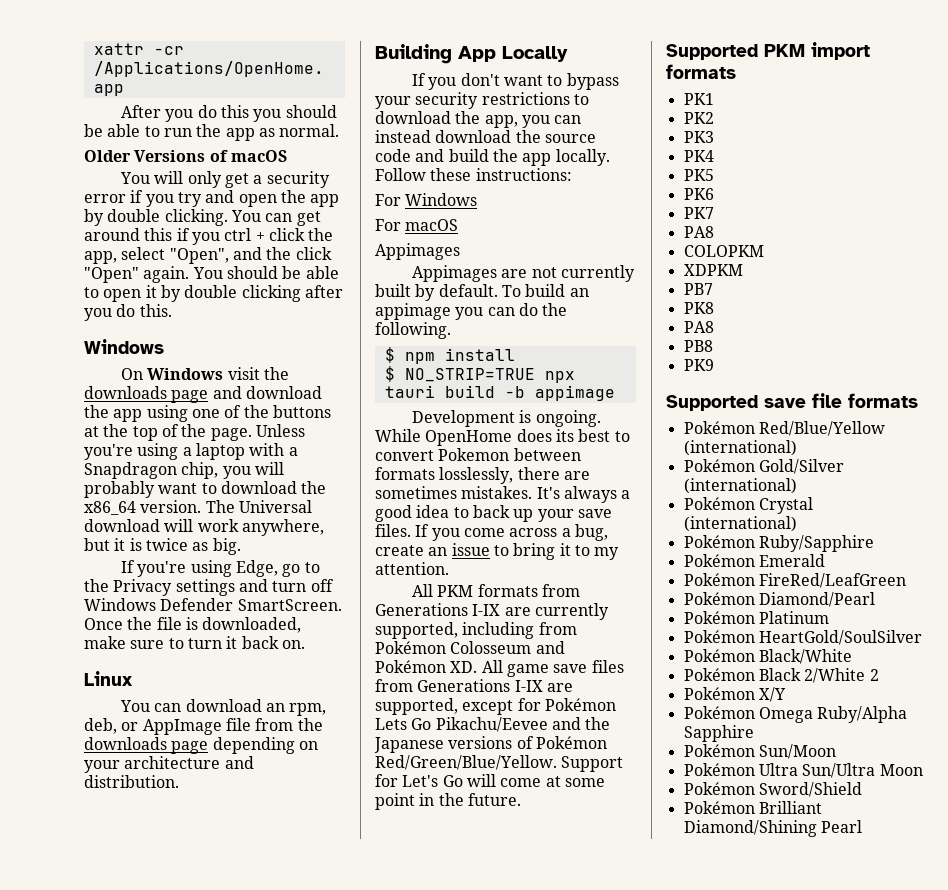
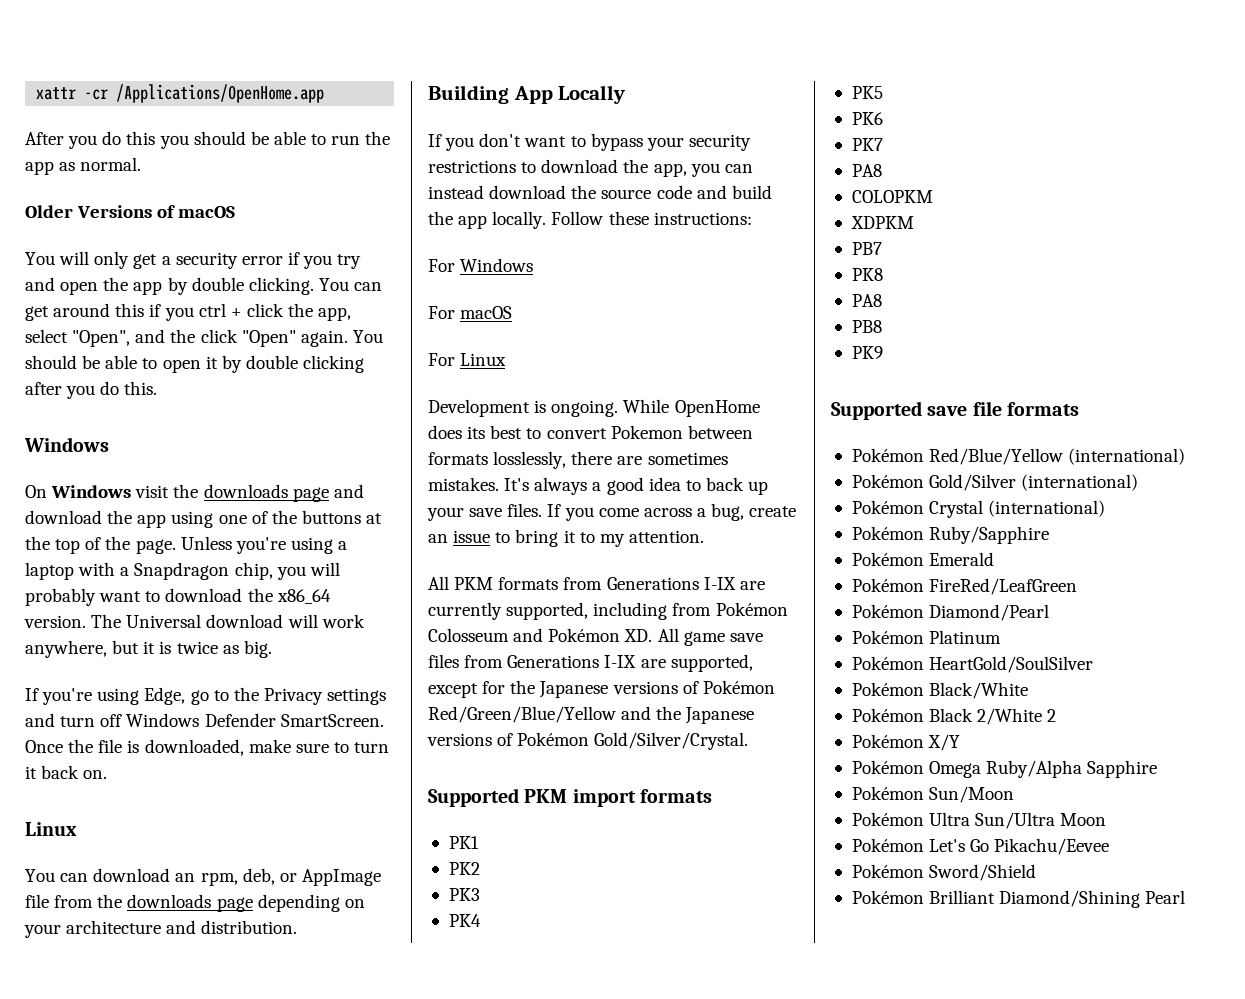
  For macOS
- Appimages
- Appimages are not currently built by default. To build an appimage you can do the following.
- $ npm install
- $ NO_STRIP=TRUE npx tauri build -b appimage
+ For Linux
- All PKM formats from Generations I-IX are currently supported, including from Pokémon Colosseum and Pokémon XD. All game save files from Generations I-IX are supported, except for Pokémon Lets Go Pikachu/Eevee and the Japanese versions of Pokémon Red/Green/Blue/Yellow. Support for Let's Go will come at some point in the future.
+ All PKM formats from Generations I-IX are currently supported, including from Pokémon Colosseum and Pokémon XD. All game save files from Generations I-IX are supported, except for the Japanese versions of Pokémon Red/Green/Blue/Yellow and the Japanese versions of Pokémon Gold/Silver/Crystal.
+ Pokémon Let's Go Pikachu/Eevee

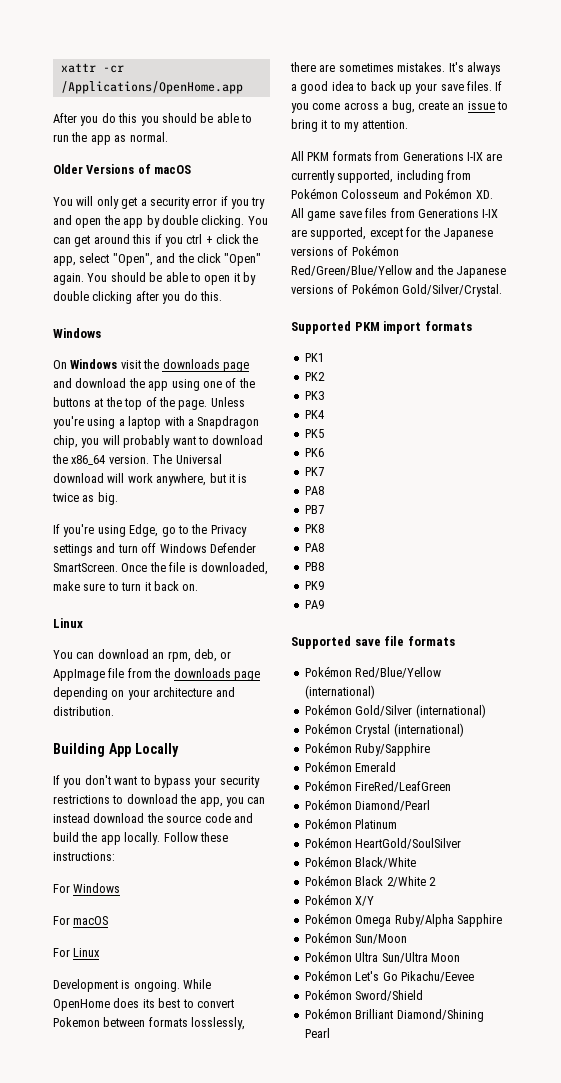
- COLOPKM
- XDPKM
+ PA9

